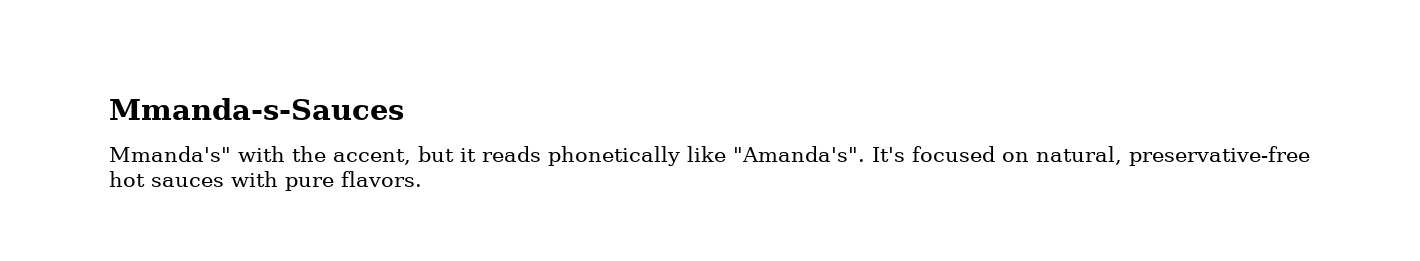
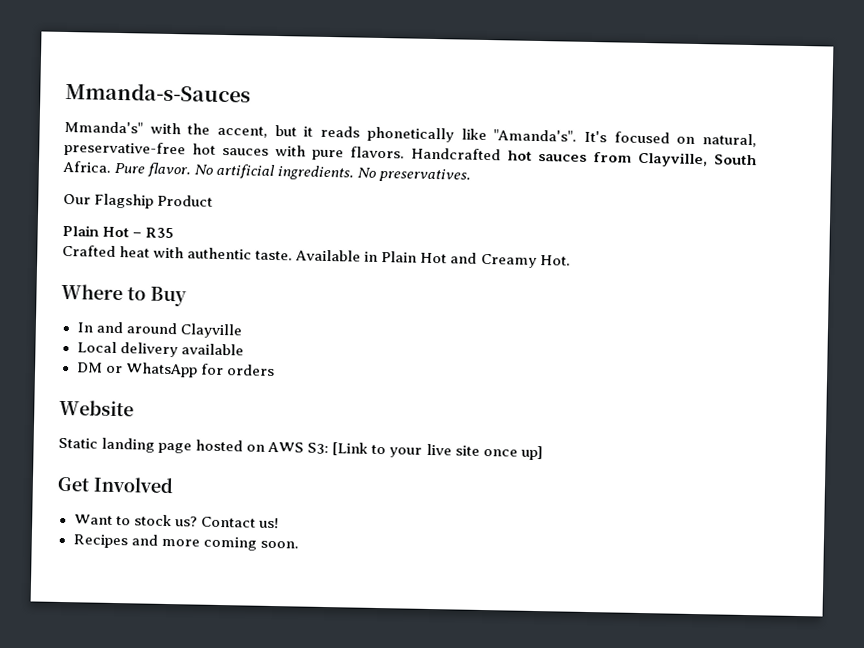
+ Handcrafted hot sauces from Clayville, South Africa. Pure flavor. No artificial ingredients. No preservatives.
+ Our Flagship Product
+ Plain Hot – R35
+ Crafted heat with authentic taste. Available in Plain Hot and Creamy Hot.
+ Where to Buy
+ In and around Clayville
+ Local delivery available
+ DM or WhatsApp for orders
+ Website
+ Static landing page hosted on AWS S3: [Link to your live site once up]
+ Get Involved
+ Want to stock us? Contact us!
+ Recipes and more coming soon.

